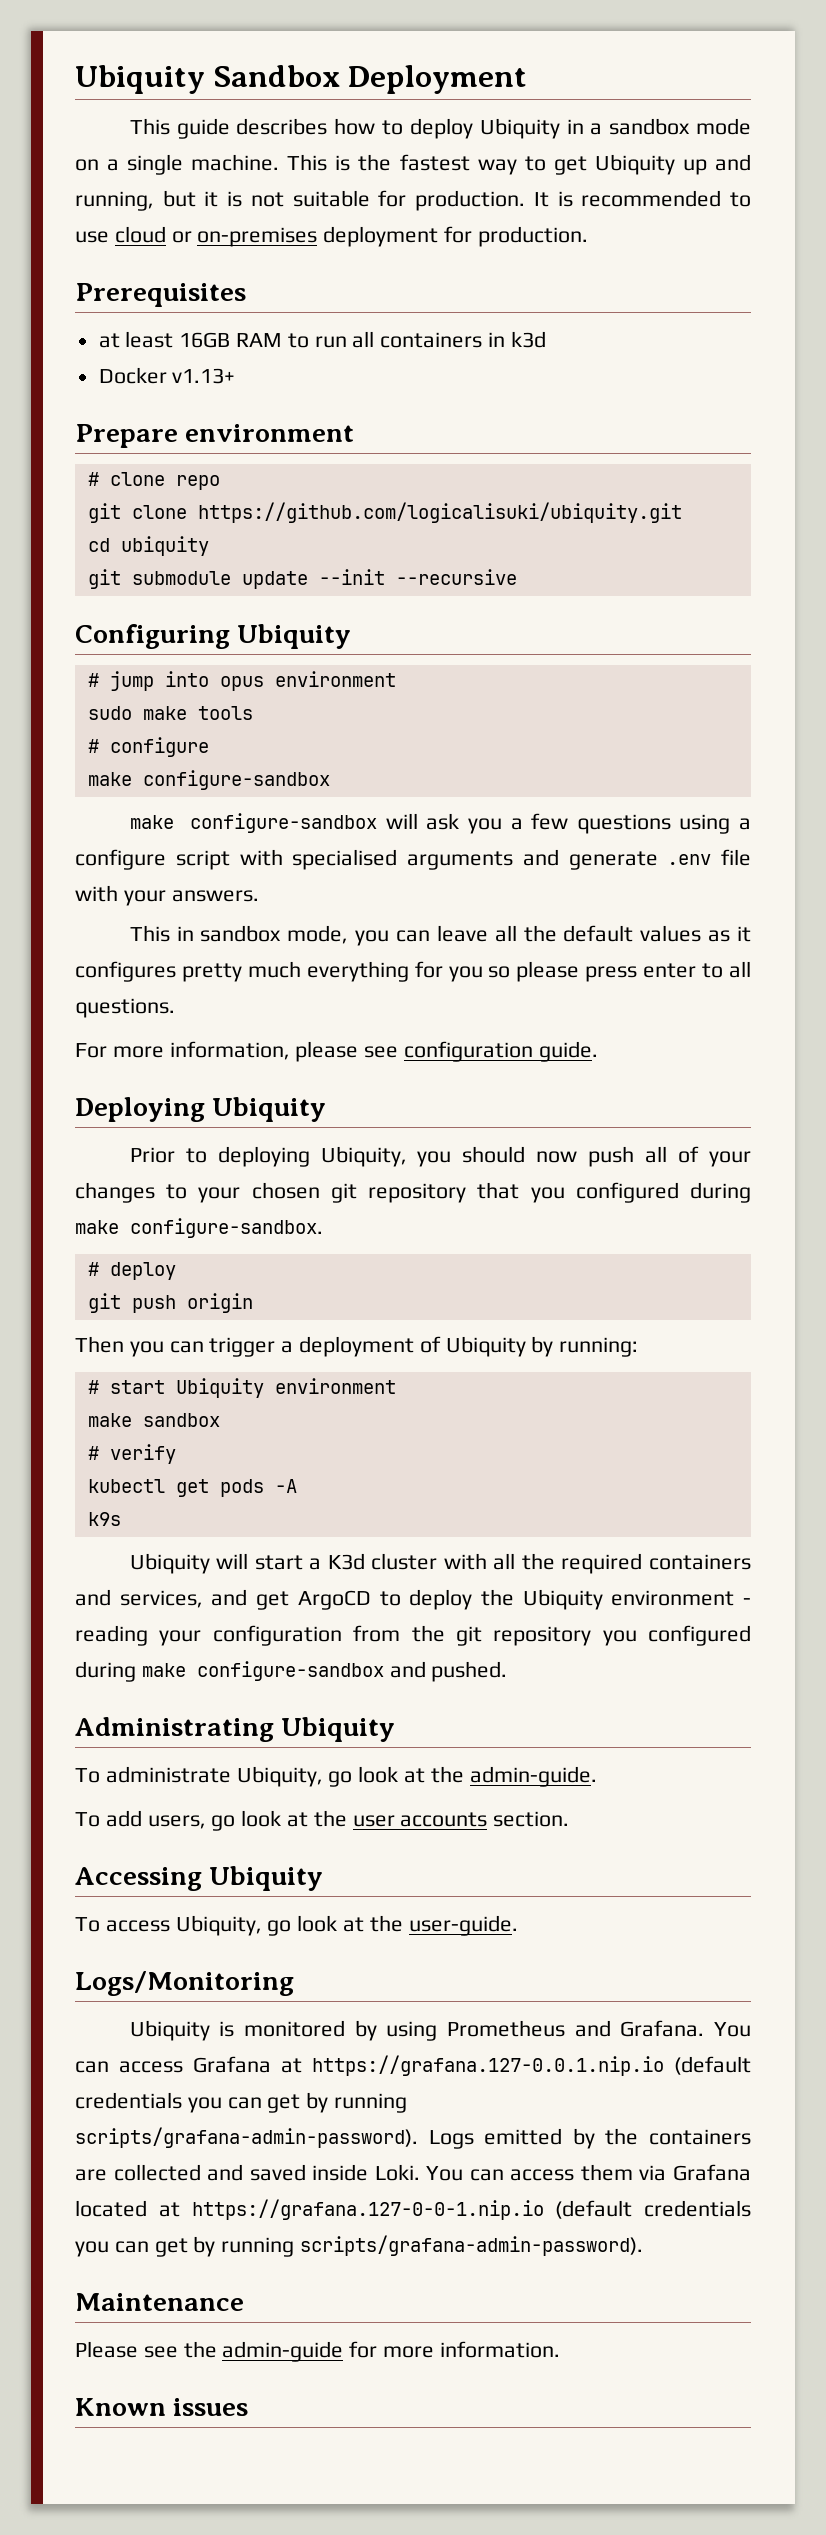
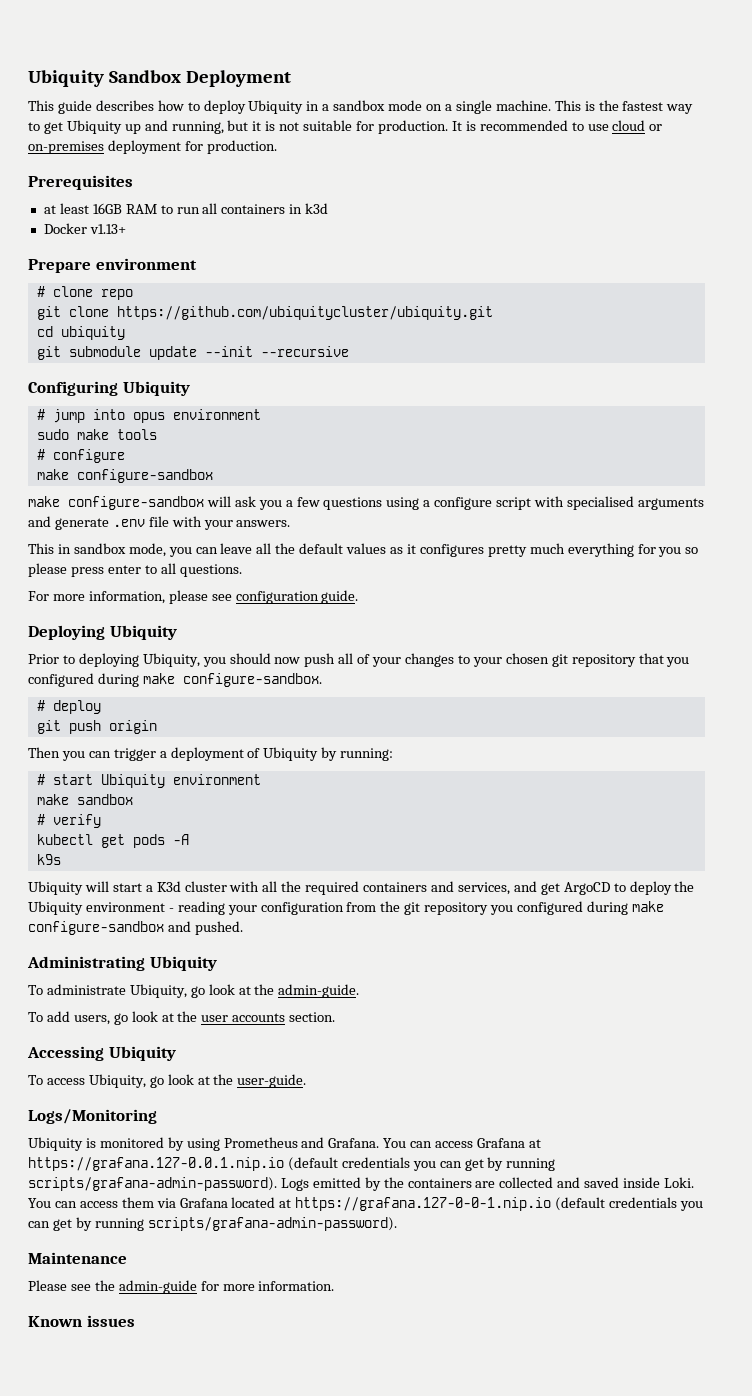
- git clone https://github.com/logicalisuki/ubiquity.git
+ git clone https://github.com/ubiquitycluster/ubiquity.git

